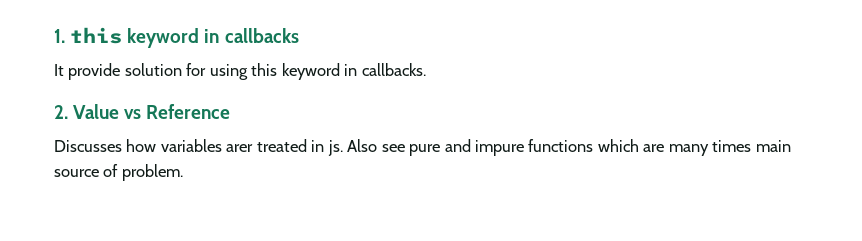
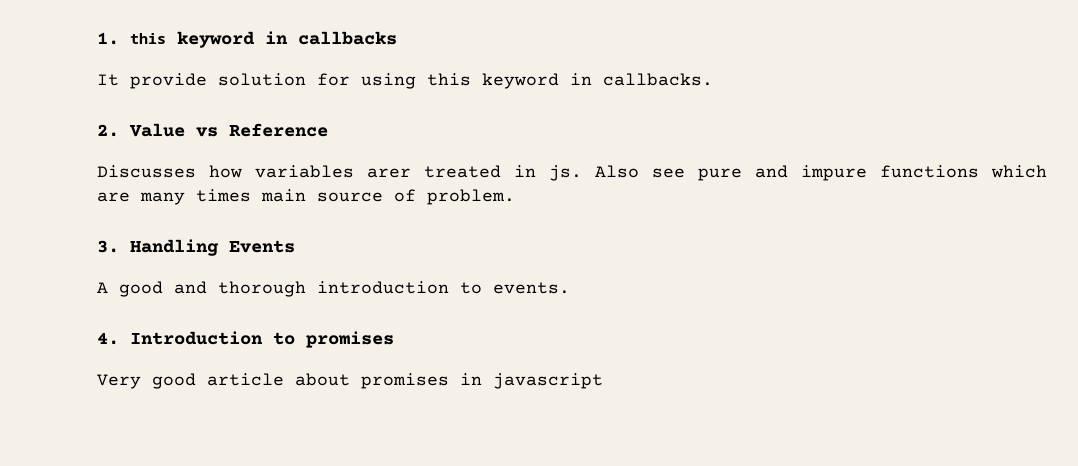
+ 3. Handling Events
+ A good and thorough introduction to events.
+ 4. Introduction to promises
+ Very good article about promises in javascript

